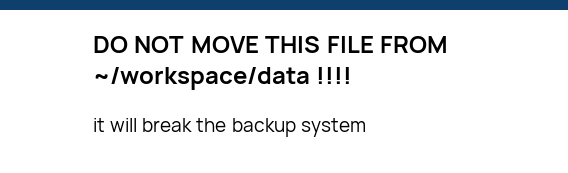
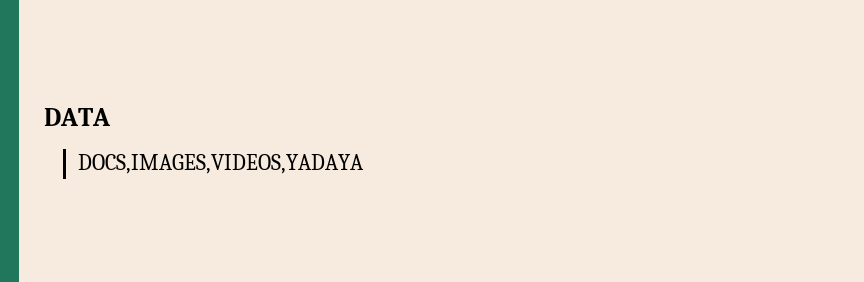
- DO NOT MOVE THIS FILE FROM ~/workspace/data !!!!
- it will break the backup system
+ DATA
+ DOCS,IMAGES,VIDEOS,YADAYA

